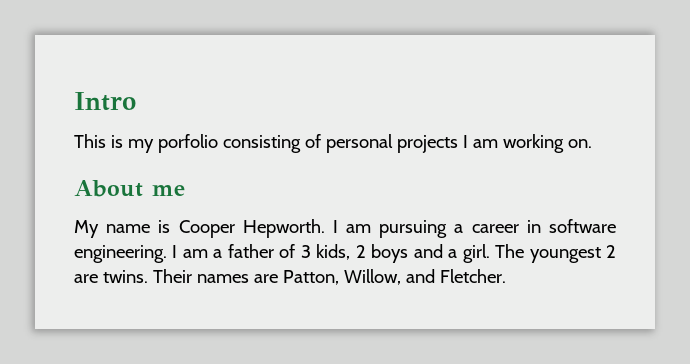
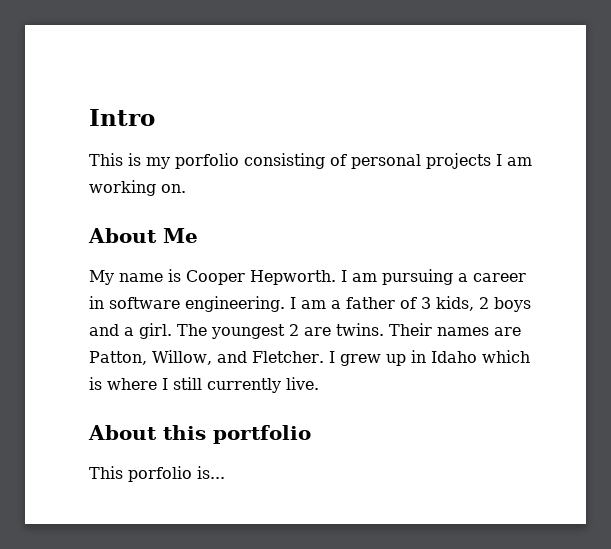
- About me
+ About Me
+ I grew up in Idaho which is where I still currently live.
+ About this portfolio
+ This porfolio is...

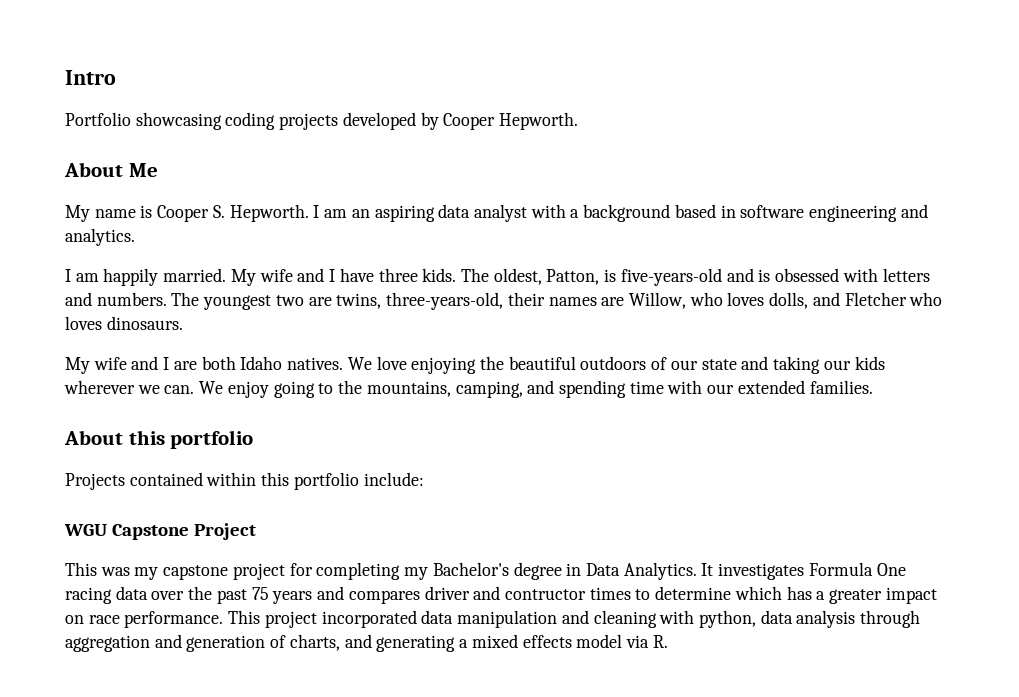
- This is my porfolio consisting of personal projects I am working on.
+ Portfolio showcasing coding projects developed by Cooper Hepworth.
- My name is Cooper Hepworth.
+ My name is Cooper S. Hepworth.
- I am pursuing a career in software engineering. I am a father of 3 kids, 2 boys and a girl. The youngest 2 are twins. Their names are Patton, Willow, and Fletcher. I grew up in Idaho which is where I still currently live.
+ I am an aspiring data analyst with a background based in software engineering and analytics.
+ I am happily married. My wife and I have three kids. The oldest, Patton, is five-years-old and is obsessed with letters and numbers. The youngest two are twins, three-years-old, their names are Willow, who loves dolls, and Fletcher who loves dinosaurs.
+ My wife and I are both Idaho natives. We love enjoying the beautiful outdoors of our state and taking our kids wherever we can. We enjoy going to the mountains, camping, and spending time with our extended families.
  About this portfolio
- This porfolio is...
+ Projects contained within this portfolio include:
+ WGU Capstone Project
+ This was my capstone project for completing my Bachelor's degree in Data Analytics. It investigates Formula One racing data over the past 75 years and compares driver and contructor times to determine which has a greater impact on race performance. This project incorporated data manipulation and cleaning with python, data analysis through aggregation and generation of charts, and generating a mixed effects model via R.

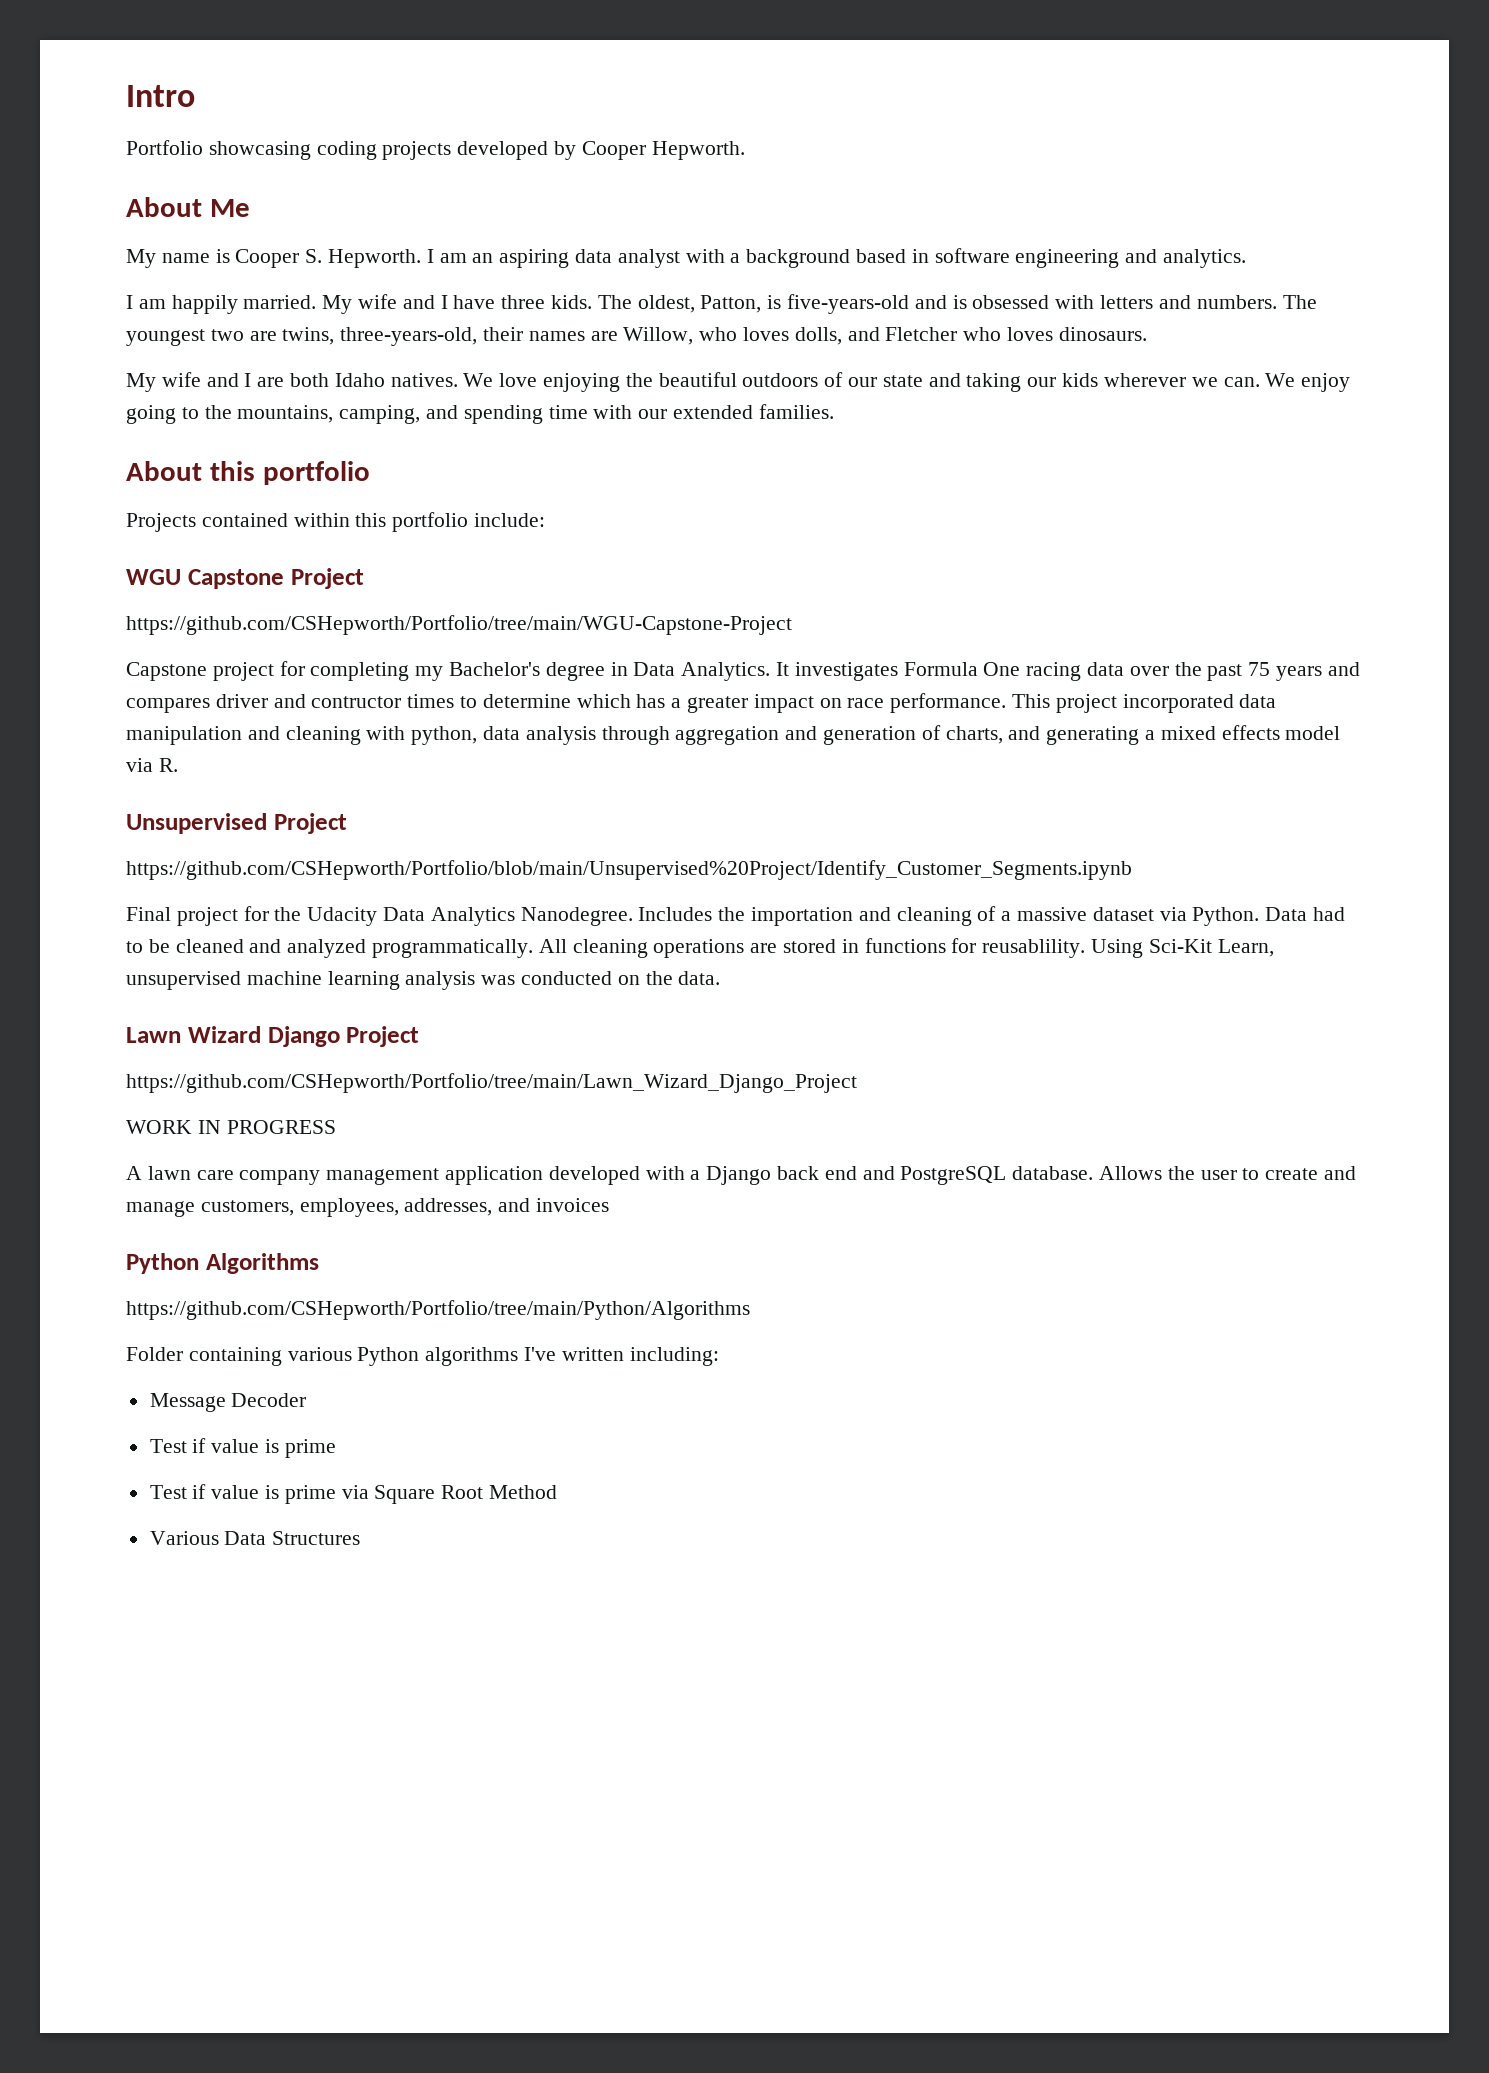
- This was my capstone project for completing my Bachelor's degree in Data Analytics.
+ https://github.com/CSHepworth/Portfolio/tree/main/WGU-Capstone-Project
+ Capstone project for completing my Bachelor's degree in Data Analytics.
+ Unsupervised Project
+ https://github.com/CSHepworth/Portfolio/blob/main/Unsupervised%20Project/Identify_Customer_Segments.ipynb
+ Final project for the Udacity Data Analytics Nanodegree. Includes the importation and cleaning of a massive dataset via Python. Data had to be cleaned and analyzed programmatically. All cleaning operations are stored in functions for reusablility. Using Sci-Kit Learn, unsupervised machine learning analysis was conducted on the data.
+ Lawn Wizard Django Project
+ https://github.com/CSHepworth/Portfolio/tree/main/Lawn_Wizard_Django_Project
+ WORK IN PROGRESS
+ A lawn care company management application developed with a Django back end and PostgreSQL database. Allows the user to create and manage customers, employees, addresses, and invoices
+ Python Algorithms
+ https://github.com/CSHepworth/Portfolio/tree/main/Python/Algorithms
+ Folder containing various Python algorithms I've written including:
+ Message Decoder
+ Test if value is prime
+ Test if value is prime via Square Root Method
+ Various Data Structures

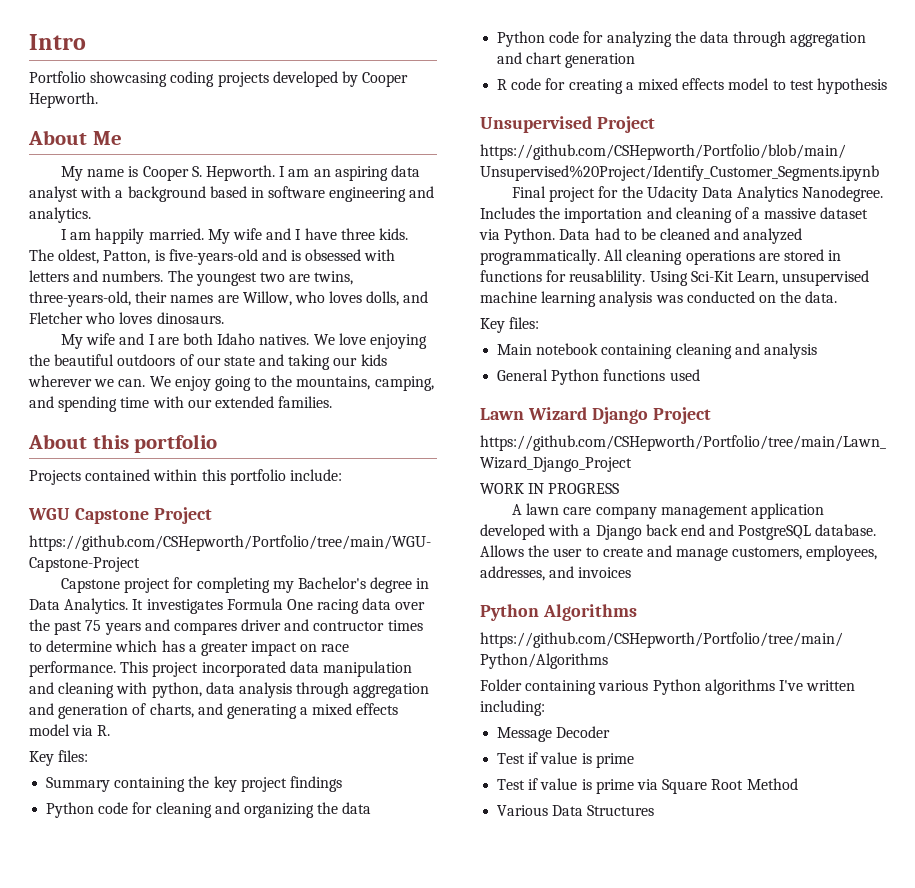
  This project incorporated data manipulation and cleaning with python, data analysis through aggregation and generation of charts, and generating a mixed effects model via R.
+ Key files:
+ Summary containing the key project findings
+ Python code for cleaning and organizing the data
+ Python code for analyzing the data through aggregation and chart generation
+ R code for creating a mixed effects model to test hypothesis
  Using Sci-Kit Learn, unsupervised machine learning analysis was conducted on the data.
+ Key files:
+ Main notebook containing cleaning and analysis
+ General Python functions used

